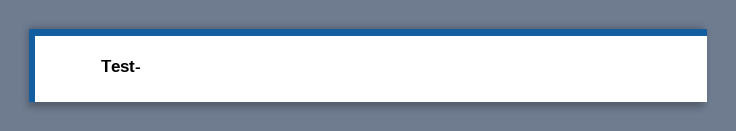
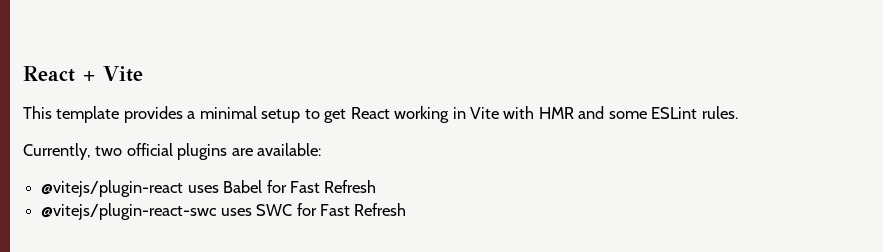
- Test-
+ React + Vite
+ This template provides a minimal setup to get React working in Vite with HMR and some ESLint rules.
+ Currently, two official plugins are available:
+ @vitejs/plugin-react uses Babel for Fast Refresh
+ @vitejs/plugin-react-swc uses SWC for Fast Refresh

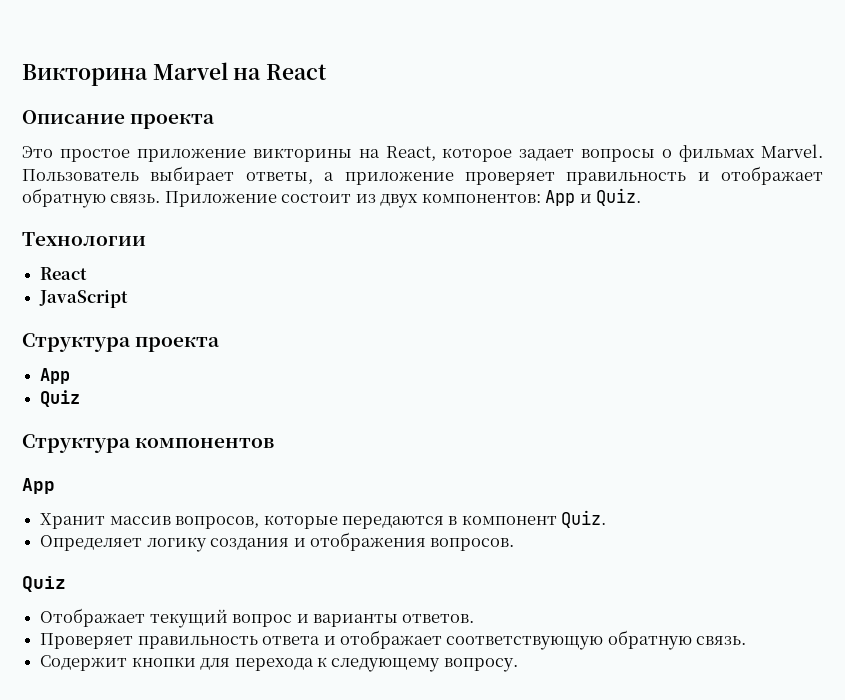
- React + Vite
- This template provides a minimal setup to get React working in Vite with HMR and some ESLint rules.
- Currently, two official plugins are available:
- @vitejs/plugin-react uses Babel for Fast Refresh
- @vitejs/plugin-react-swc uses SWC for Fast Refresh
+ Викторина Marvel на React
+ Описание проекта
+ Это простое приложение викторины на React, которое задает вопросы о фильмах Marvel. Пользователь выбирает ответы, а приложение проверяет правильность и отображает обратную связь. Приложение состоит из двух компонентов: App и Quiz.
+ Технологии
+ React
+ JavaScript
+ Структура проекта
+ App
+ Quiz
+ Структура компонентов
+ App
+ Хранит массив вопросов, которые передаются в компонент Quiz.
+ Определяет логику создания и отображения вопросов.
+ Quiz
+ Отображает текущий вопрос и варианты ответов.
+ Проверяет правильность ответа и отображает соответствующую обратную связь.
+ Содержит кнопки для перехода к следующему вопросу.

